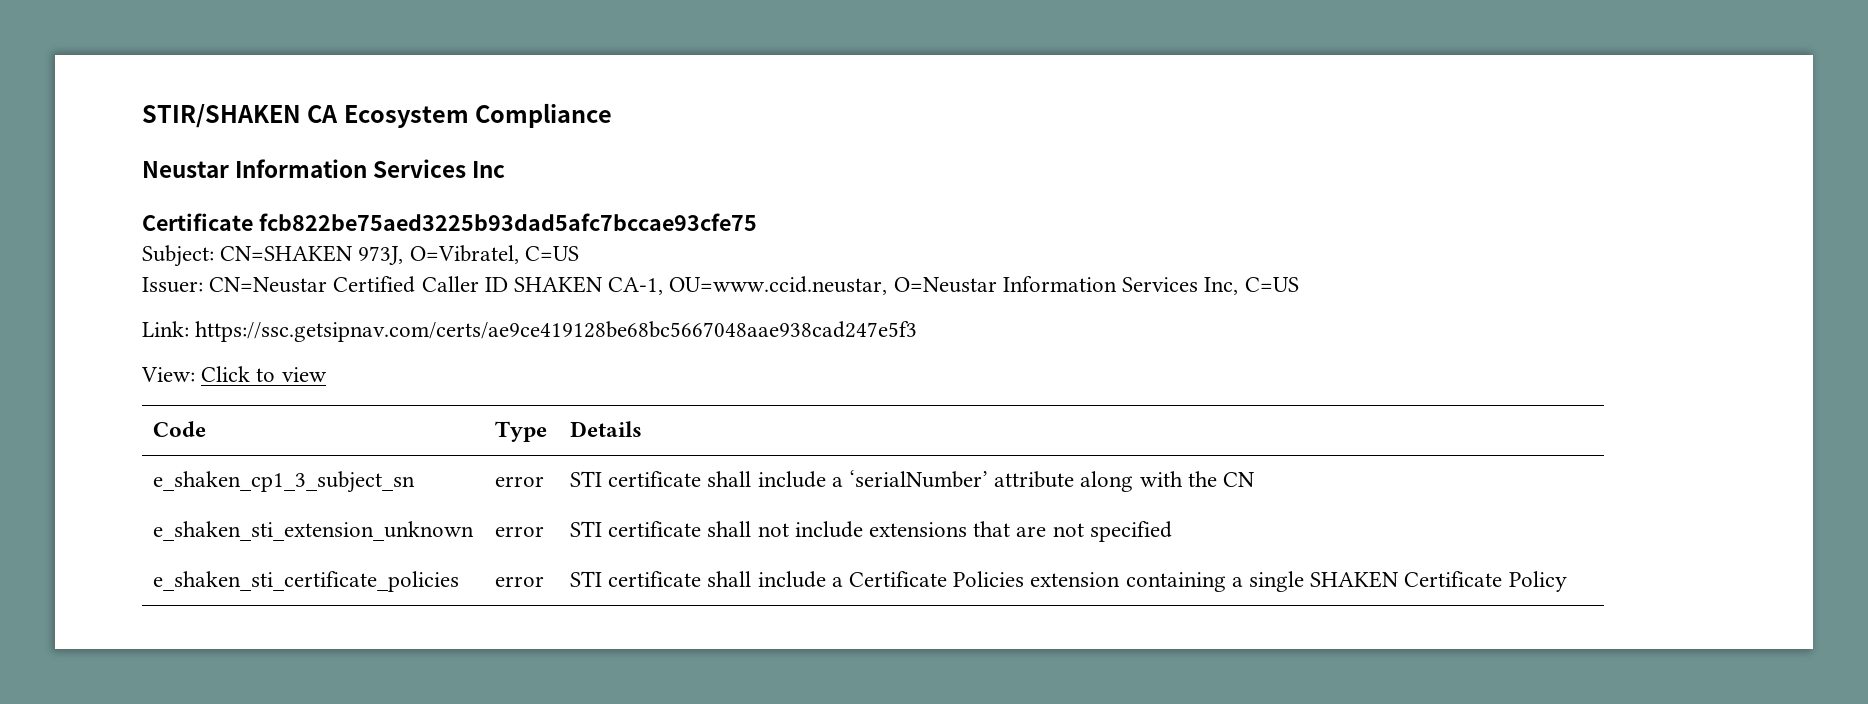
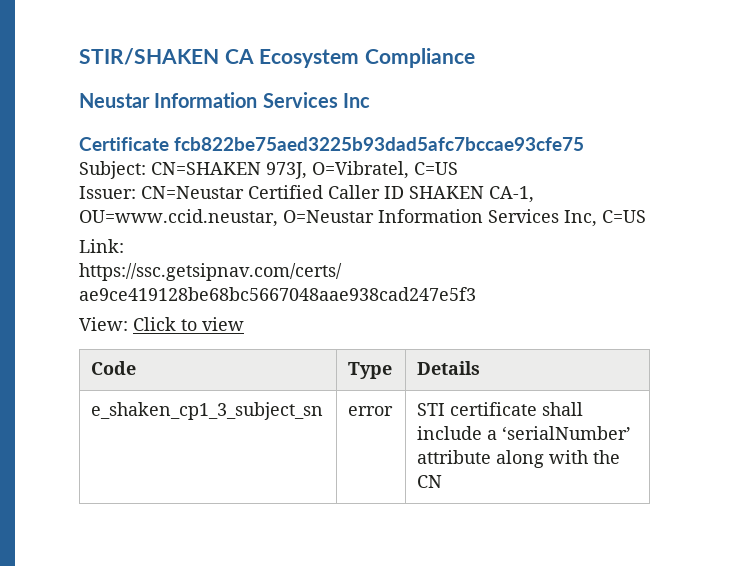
- e_shaken_sti_extension_unknown | error | STI certificate shall not include extensions that are not specified
- e_shaken_sti_certificate_policies | error | STI certificate shall include a Certificate Policies extension containing a single SHAKEN Certificate Policy

